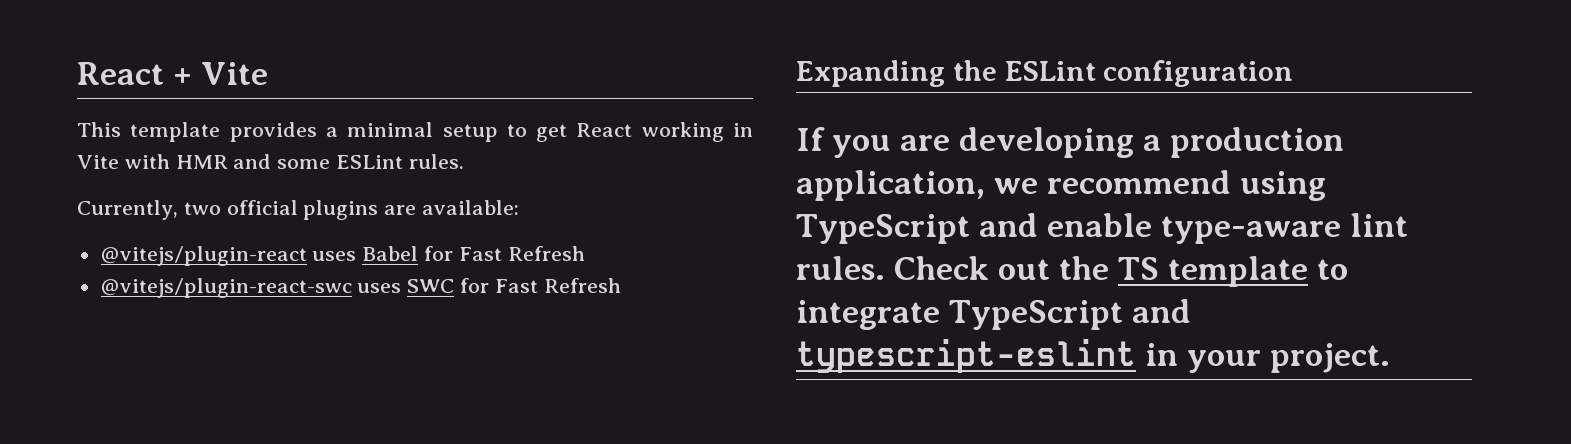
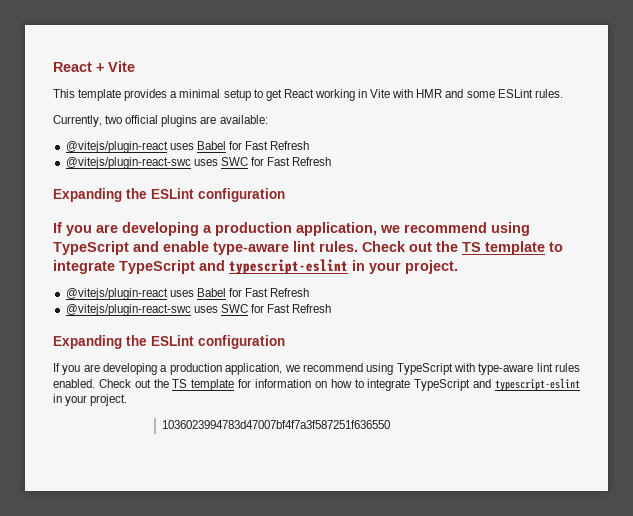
  Check out the TS template to integrate TypeScript and typescript-eslint in your project.
+ @vitejs/plugin-react uses Babel for Fast Refresh
+ @vitejs/plugin-react-swc uses SWC for Fast Refresh
+ Expanding the ESLint configuration
+ If you are developing a production application, we recommend using TypeScript with type-aware lint rules enabled. Check out the TS template for information on how to integrate TypeScript and typescript-eslint in your project.
+ 1036023994783d47007bf4f7a3f587251f636550

